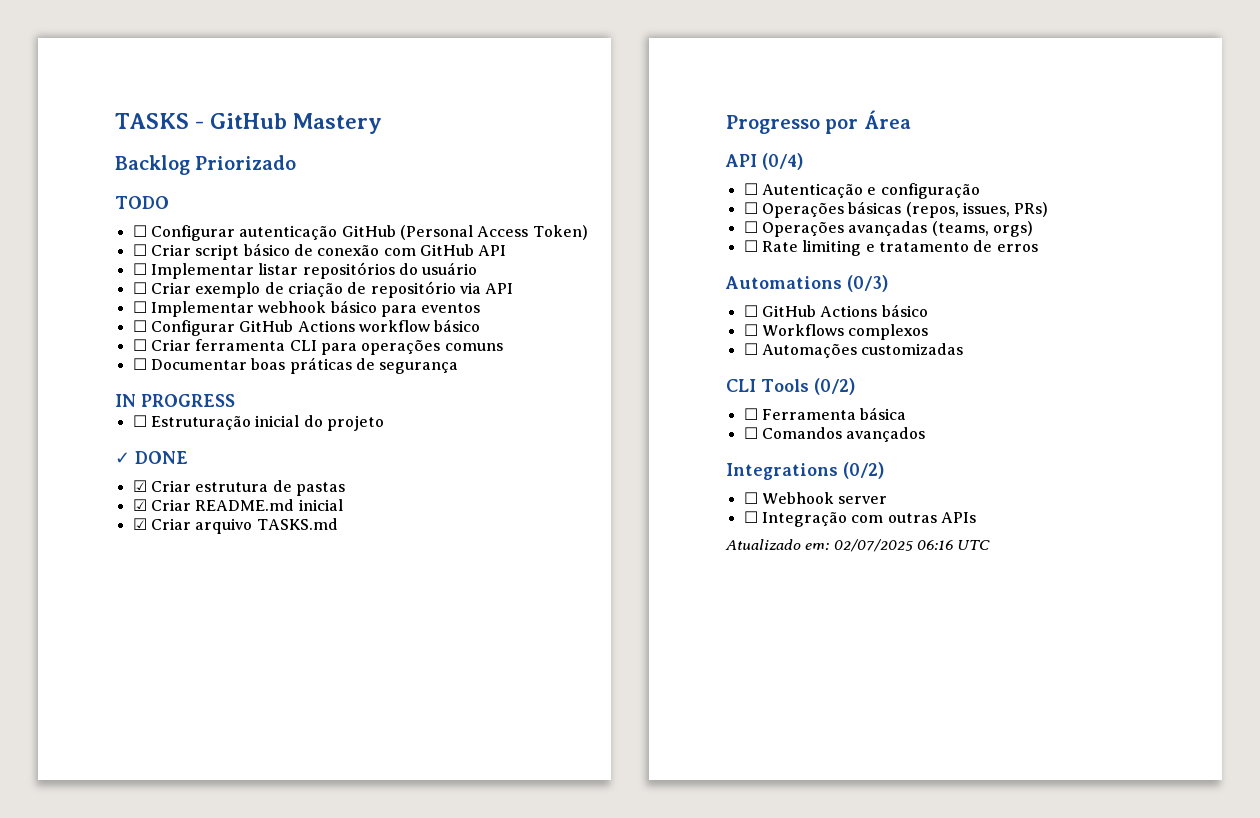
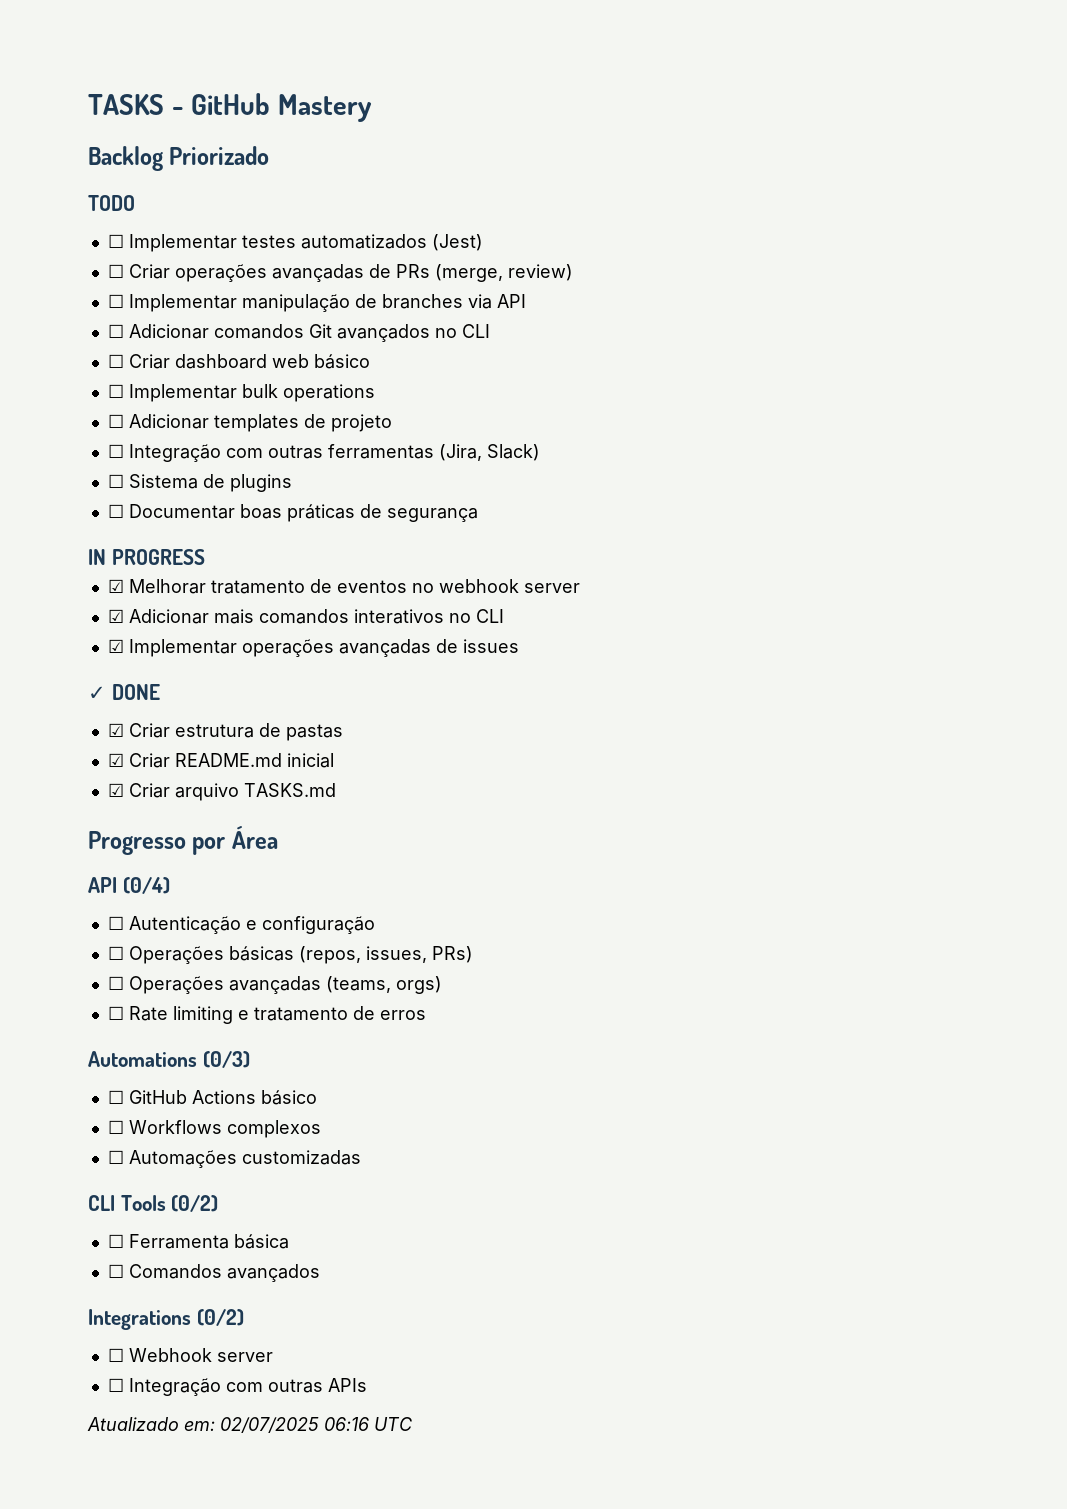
- ☐ Configurar autenticação GitHub (Personal Access Token)
- ☐ Criar script básico de conexão com GitHub API
- ☐ Implementar listar repositórios do usuário
- ☐ Criar exemplo de criação de repositório via API
- ☐ Implementar webhook básico para eventos
- ☐ Configurar GitHub Actions workflow básico
- ☐ Criar ferramenta CLI para operações comuns
+ ☐ Implementar testes automatizados (Jest)
+ ☐ Criar operações avançadas de PRs (merge, review)
+ ☐ Implementar manipulação de branches via API
+ ☐ Adicionar comandos Git avançados no CLI
+ ☐ Criar dashboard web básico
+ ☐ Implementar bulk operations
+ ☐ Adicionar templates de projeto
+ ☐ Integração com outras ferramentas (Jira, Slack)
+ ☐ Sistema de plugins
- ☐ Estruturação inicial do projeto
+ ☑ Melhorar tratamento de eventos no webhook server
+ ☑ Adicionar mais comandos interativos no CLI
+ ☑ Implementar operações avançadas de issues

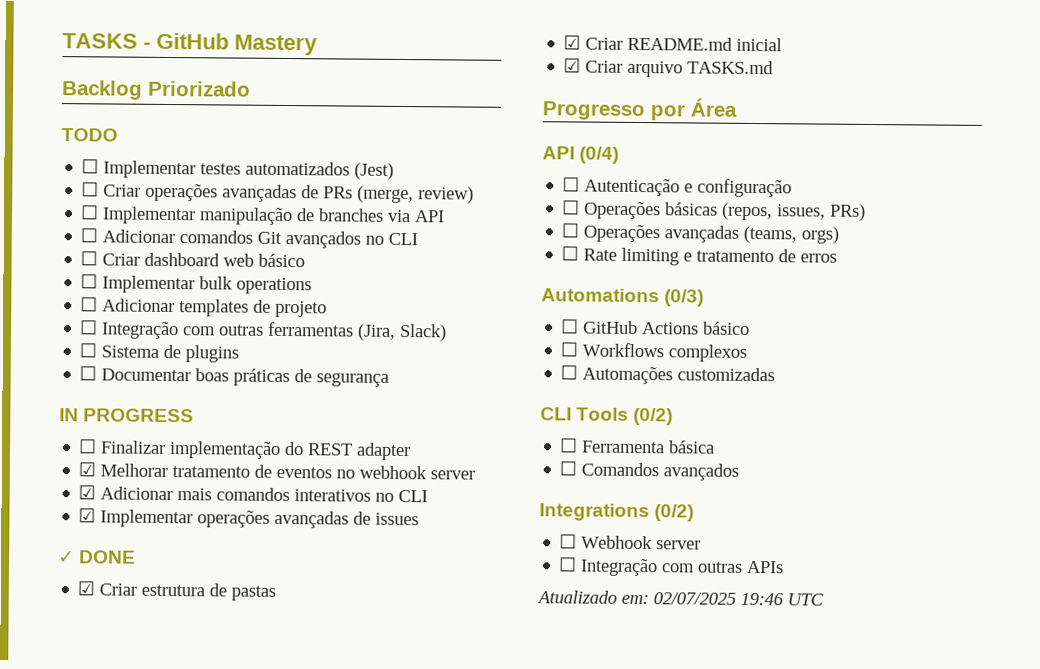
+ ☐ Finalizar implementação do REST adapter
- Atualizado em: 02/07/2025 06:16 UTC
+ Atualizado em: 02/07/2025 19:46 UTC

